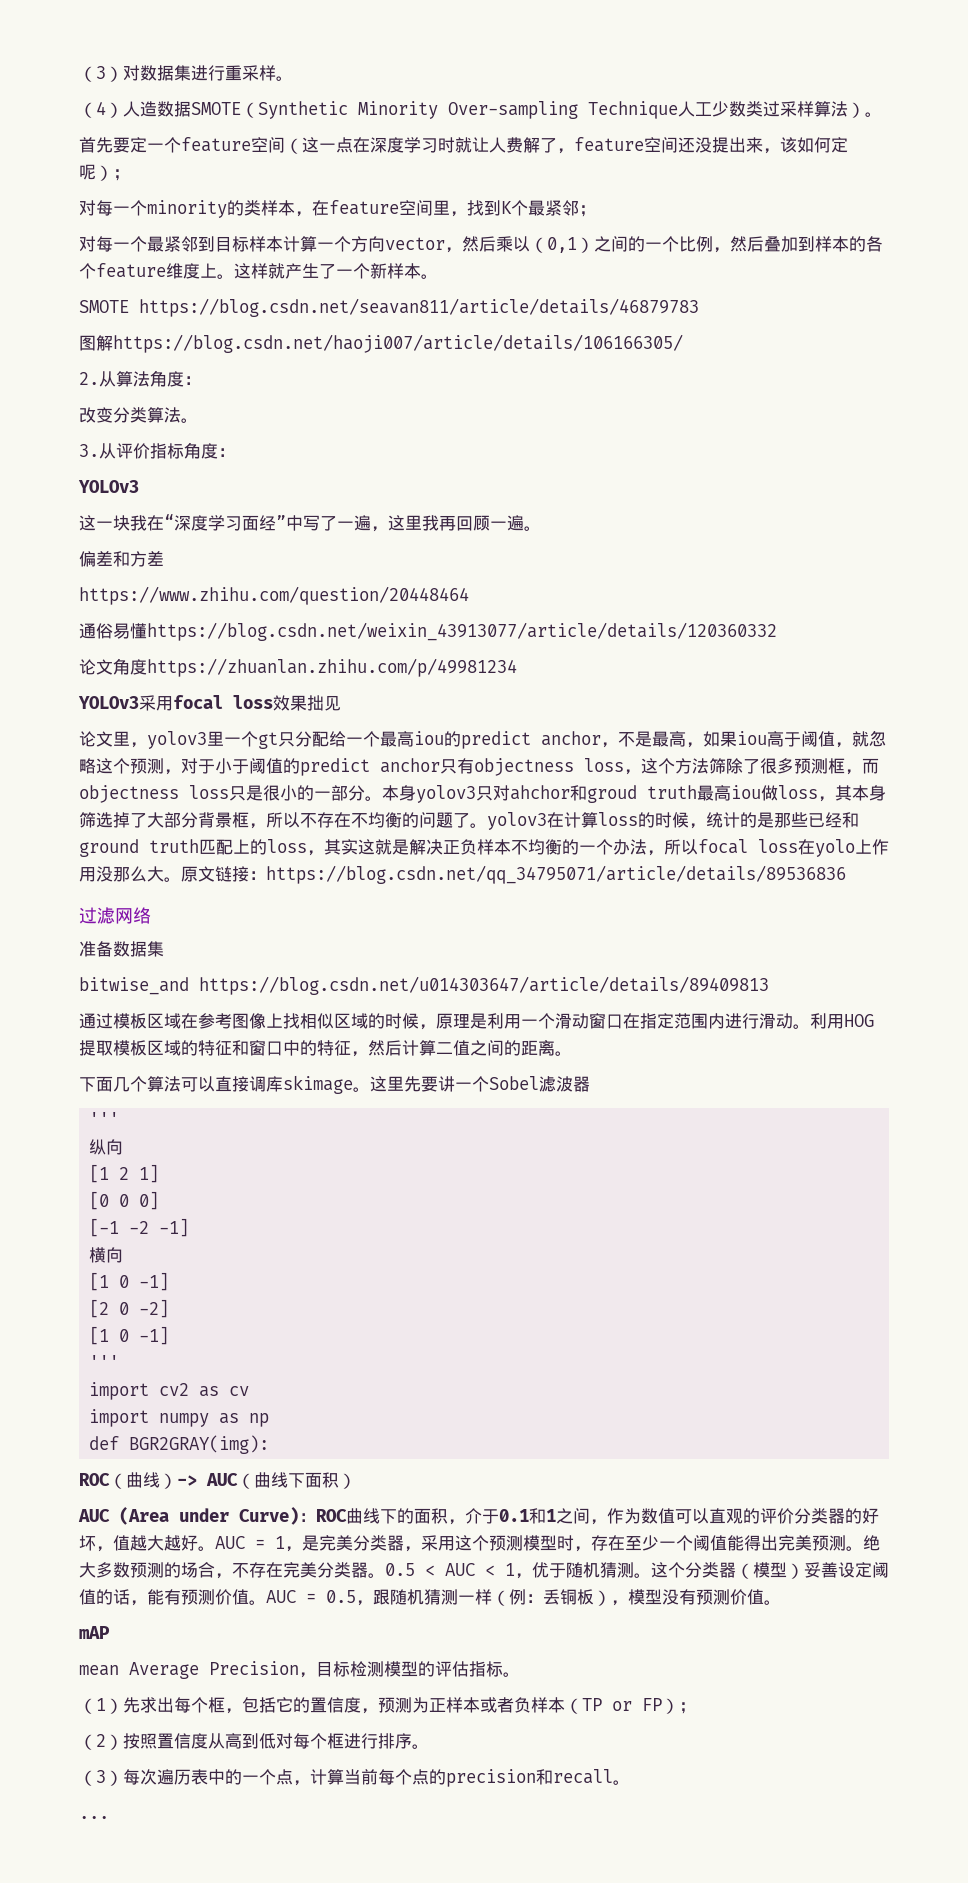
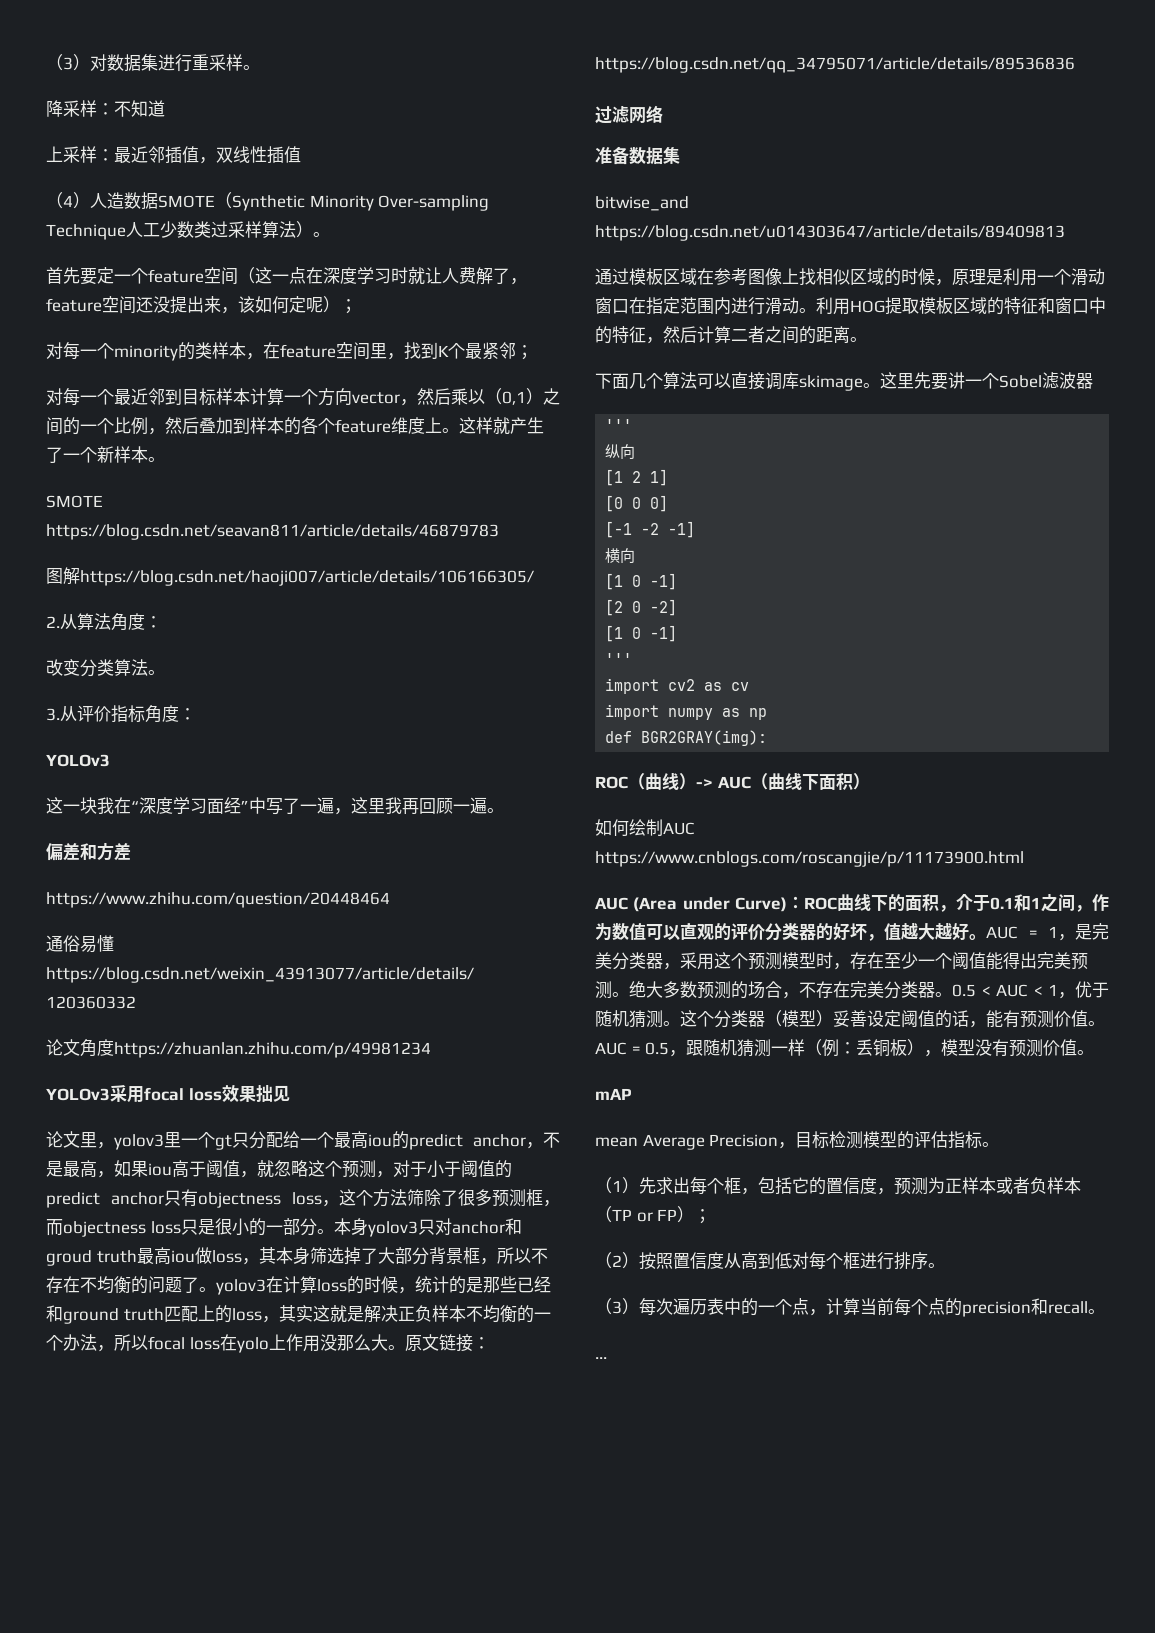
+ 降采样：不知道
+ 上采样：最近邻插值，双线性插值
- 对每一个最紧邻到目标样本计算一个方向vector，然后乘以（0,1）之间的一个比例，然后叠加到样本的各个feature维度上。
+ 对每一个最近邻到目标样本计算一个方向vector，然后乘以（0,1）之间的一个比例，然后叠加到样本的各个feature维度上。
- 本身yolov3只对ahchor和groud truth最高iou做loss，其本身筛选掉了大部分背景框，所以不存在不均衡的问题了。yolov3在计算loss的时候，统计的是那些已经和ground truth匹配上的loss，其实这就是解决正负样本不均衡的一个办法，所以focal loss在yolo上作用没那么大。
+ 本身yolov3只对anchor和groud truth最高iou做loss，其本身筛选掉了大部分背景框，所以不存在不均衡的问题了。yolov3在计算loss的时候，统计的是那些已经和ground truth匹配上的loss，其实这就是解决正负样本不均衡的一个办法，所以focal loss在yolo上作用没那么大。
- 利用HOG提取模板区域的特征和窗口中的特征，然后计算二值之间的距离。
+ 利用HOG提取模板区域的特征和窗口中的特征，然后计算二者之间的距离。
+ 如何绘制AUC https://www.cnblogs.com/roscangjie/p/11173900.html

